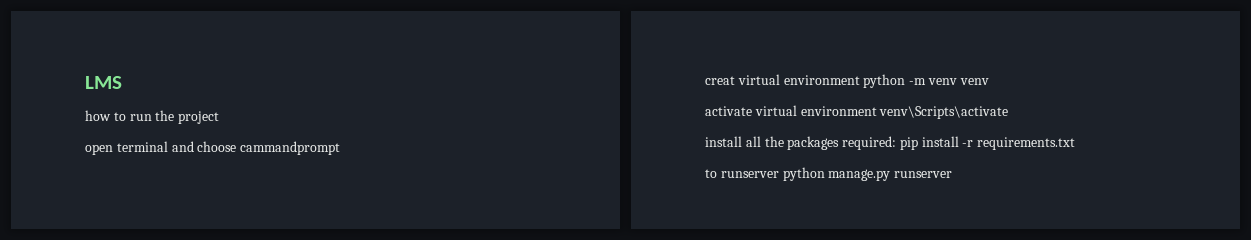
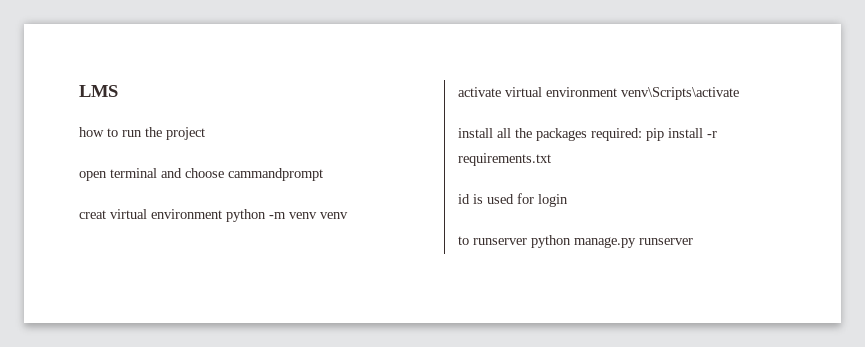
+ id is used for login

